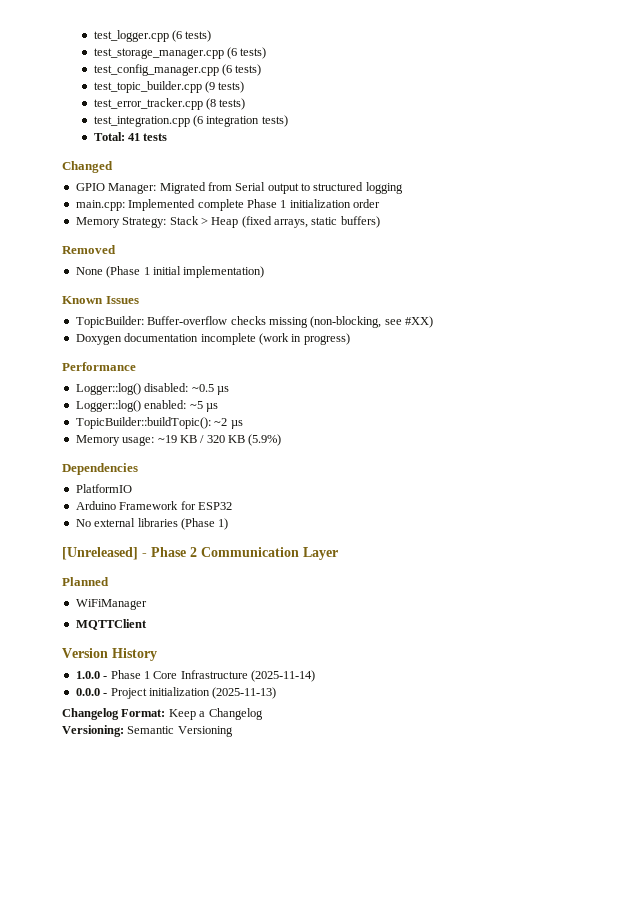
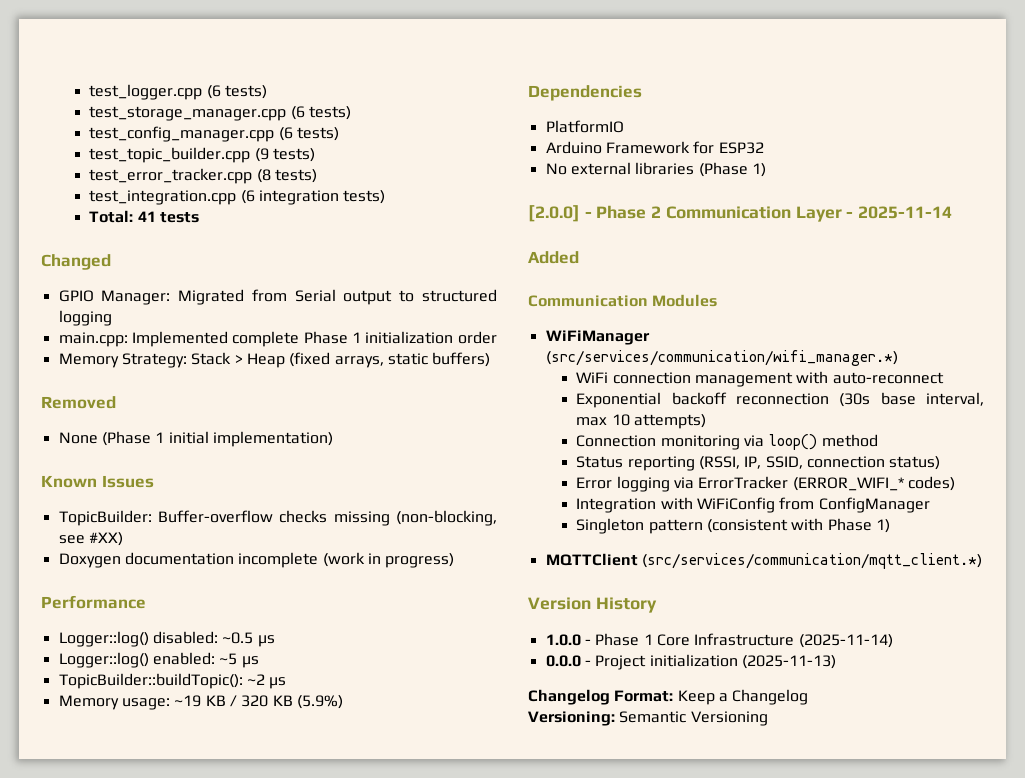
- [Unreleased] - Phase 2 Communication Layer
- Planned
- WiFiManager
+ [2.0.0] - Phase 2 Communication Layer - 2025-11-14
+ Added
+ Communication Modules
+ WiFiManager (src/services/communication/wifi_manager.*)
+ WiFi connection management with auto-reconnect
+ Exponential backoff reconnection (30s base interval, max 10 attempts)
+ Connection monitoring via loop() method
+ Status reporting (RSSI, IP, SSID, connection status)
+ Error logging via ErrorTracker (ERROR_WIFI_* codes)
+ Integration with WiFiConfig from ConfigManager
+ Singleton pattern (consistent with Phase 1)
- MQTTClient
+ MQTTClient (src/services/communication/mqtt_client.*)

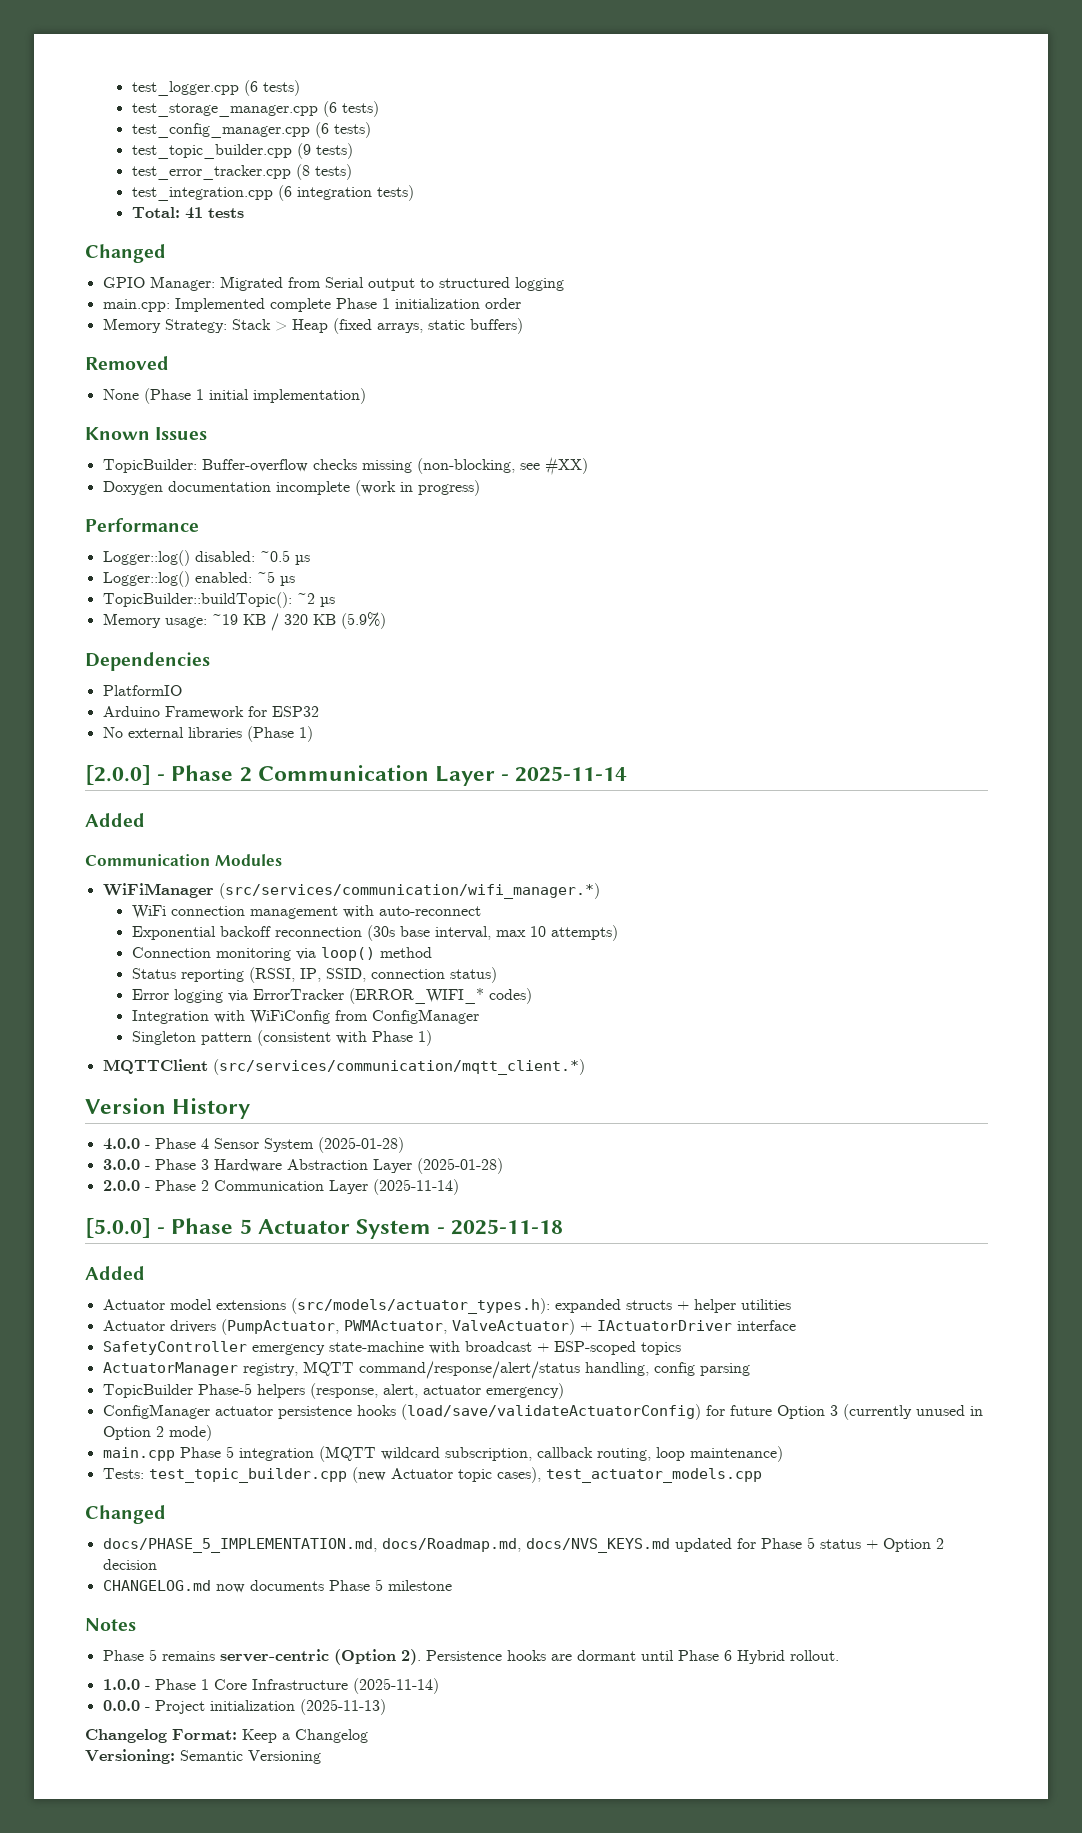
+ 4.0.0 - Phase 4 Sensor System (2025-01-28)
+ 3.0.0 - Phase 3 Hardware Abstraction Layer (2025-01-28)
+ 2.0.0 - Phase 2 Communication Layer (2025-11-14)
+ [5.0.0] - Phase 5 Actuator System - 2025-11-18
+ Added
+ Actuator model extensions (src/models/actuator_types.h): expanded structs + helper utilities
+ Actuator drivers (PumpActuator, PWMActuator, ValveActuator) + IActuatorDriver interface
+ SafetyController emergency state-machine with broadcast + ESP-scoped topics
+ ActuatorManager registry, MQTT command/response/alert/status handling, config parsing
+ TopicBuilder Phase-5 helpers (response, alert, actuator emergency)
+ ConfigManager actuator persistence hooks (load/save/validateActuatorConfig) for future Option 3 (currently unused in Option 2 mode)
+ main.cpp Phase 5 integration (MQTT wildcard subscription, callback routing, loop maintenance)
+ Tests: test_topic_builder.cpp (new Actuator topic cases), test_actuator_models.cpp
+ Changed
+ docs/PHASE_5_IMPLEMENTATION.md, docs/Roadmap.md, docs/NVS_KEYS.md updated for Phase 5 status + Option 2 decision
+ CHANGELOG.md now documents Phase 5 milestone
+ Notes
+ Phase 5 remains server-centric (Option 2). Persistence hooks are dormant until Phase 6 Hybrid rollout.

